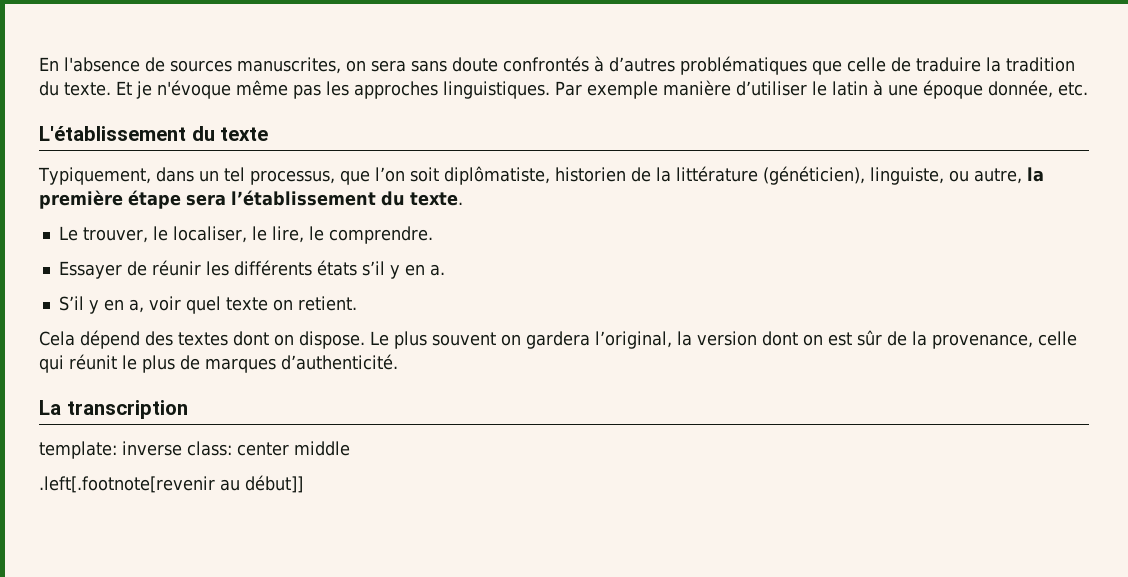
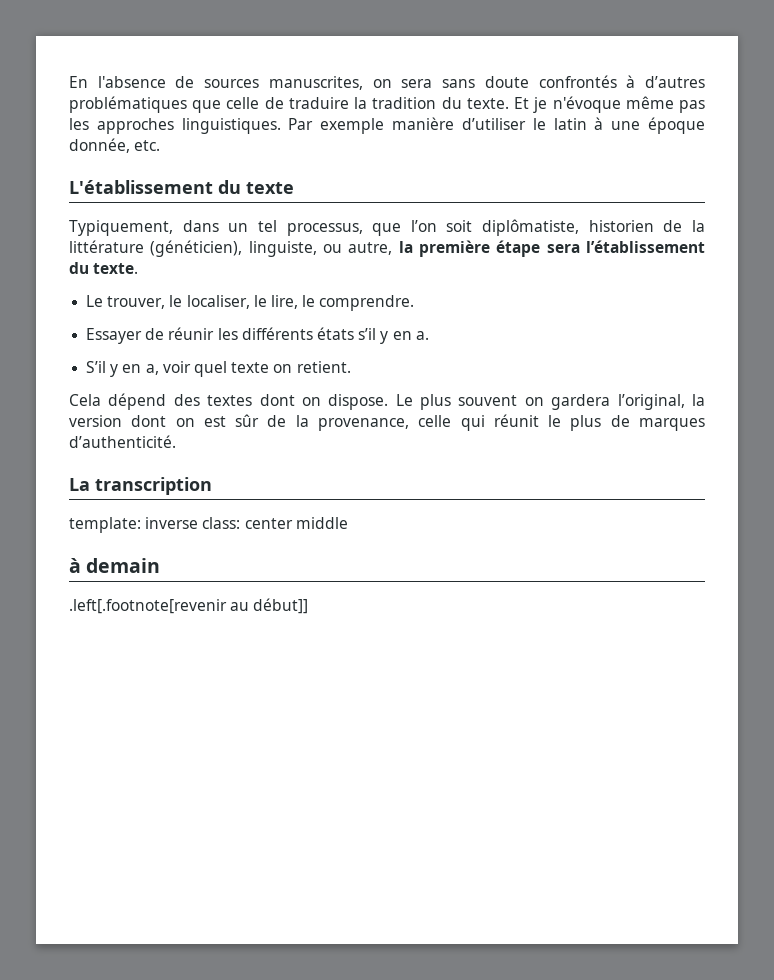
+ à demain

